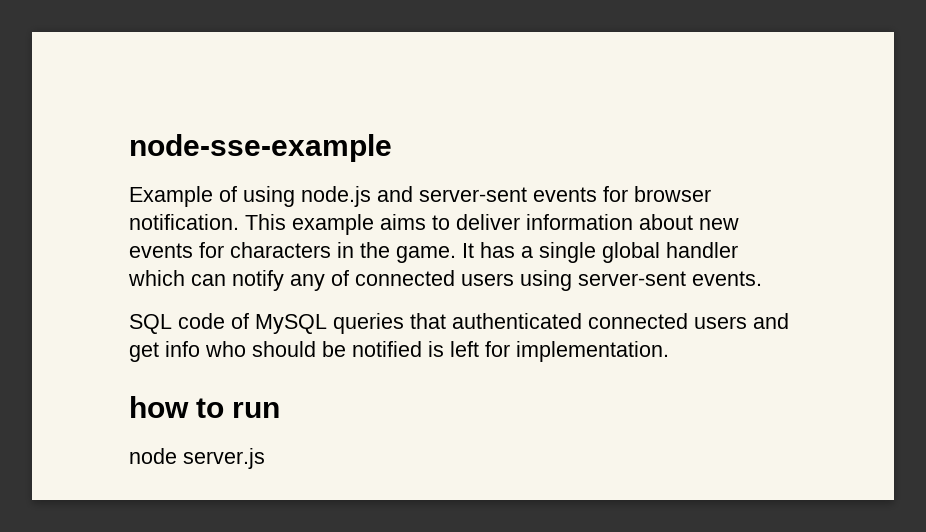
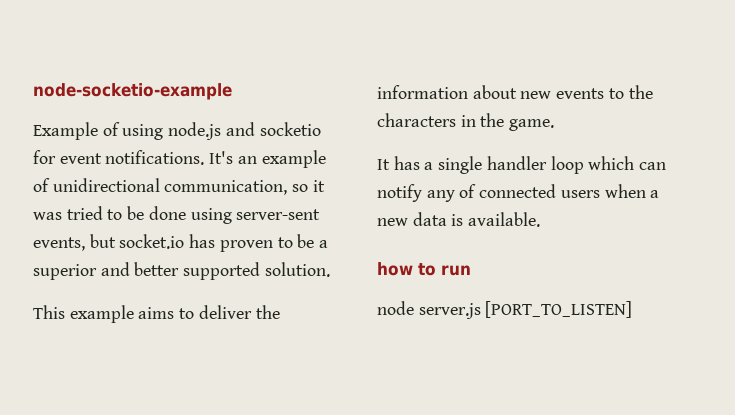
- node-sse-example
+ node-socketio-example
- Example of using node.js and server-sent events for browser notification. This example aims to deliver information about new events for characters in the game. It has a single global handler which can notify any of connected users using server-sent events.
- SQL code of MySQL queries that authenticated connected users and get info who should be notified is left for implementation.
+ Example of using node.js and socketio for event notifications. It's an example of unidirectional communication, so it was tried to be done using server-sent events, but socket.io has proven to be a superior and better supported solution.
+ This example aims to deliver the information about new events to the characters in the game.
+ It has a single handler loop which can notify any of connected users when a new data is available.
- node server.js
+ node server.js [PORT_TO_LISTEN]

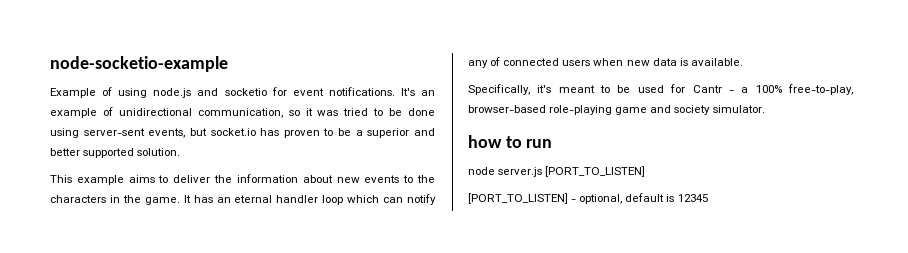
- This example aims to deliver the information about new events to the characters in the game.
- It has a single handler loop which can notify any of connected users when a new data is available.
+ This example aims to deliver the information about new events to the characters in the game. It has an eternal handler loop which can notify any of connected users when new data is available.
+ Specifically, it's meant to be used for Cantr - a 100% free-to-play, browser-based role-playing game and society simulator.
+ [PORT_TO_LISTEN] - optional, default is 12345

